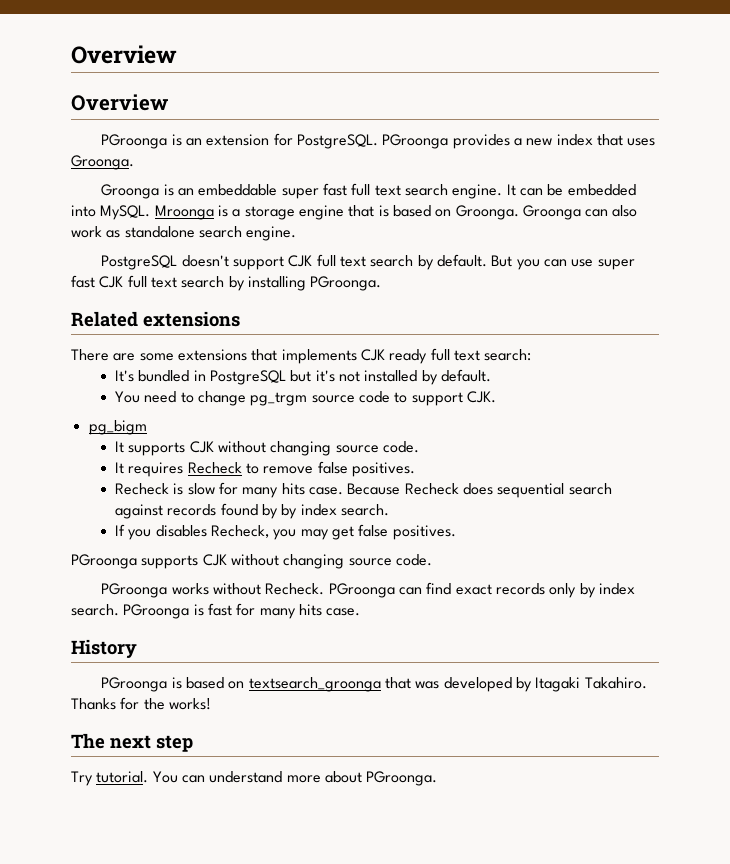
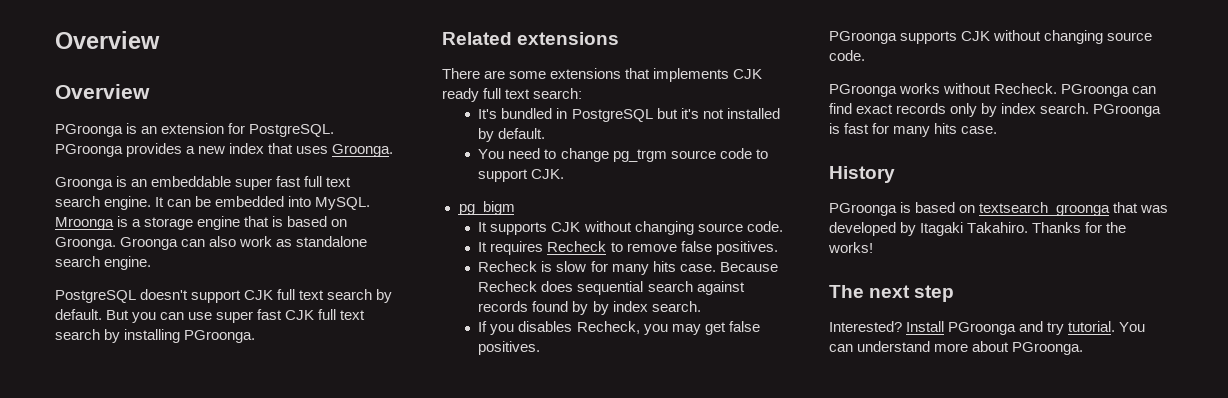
- Try tutorial.
+ Interested? Install PGroonga and try tutorial.

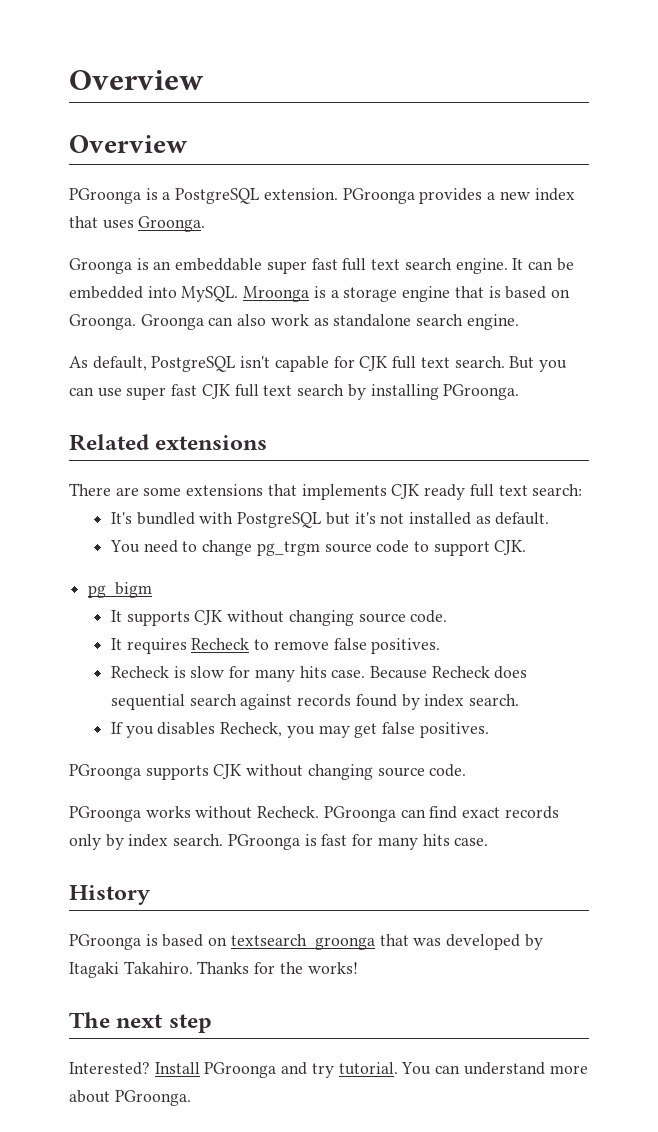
- PGroonga is an extension for PostgreSQL.
+ PGroonga is a PostgreSQL extension.
- PostgreSQL doesn't support CJK full text search by default.
+ As default, PostgreSQL isn't capable for CJK full text search.
- It's bundled in PostgreSQL but it's not installed by default.
+ It's bundled with PostgreSQL but it's not installed as default.
- Because Recheck does sequential search against records found by by index search.
+ Because Recheck does sequential search against records found by index search.

